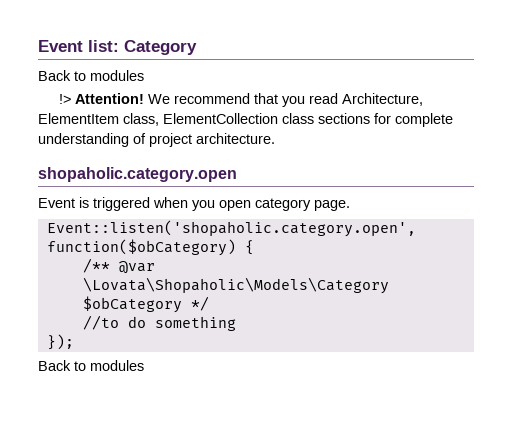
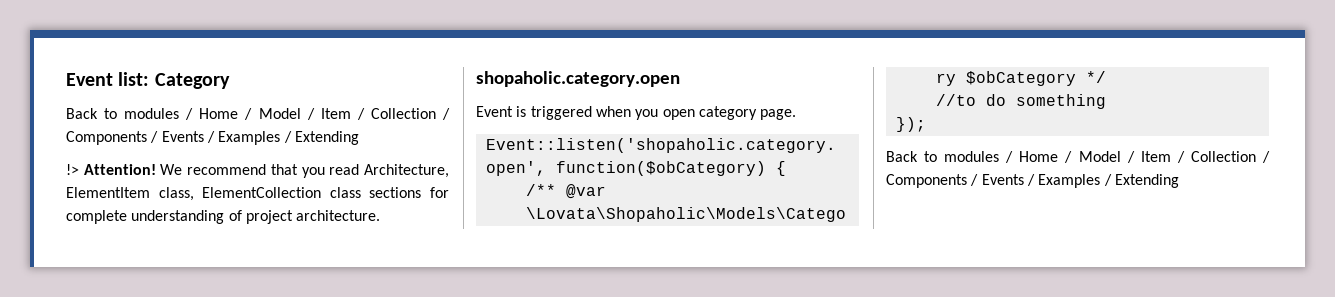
  Event list: Category
- Back to modules
+ Back to modules / Home / Model / Item / Collection / Components / Events / Examples / Extending
  });
- Back to modules
+ Back to modules / Home / Model / Item / Collection / Components / Events / Examples / Extending

